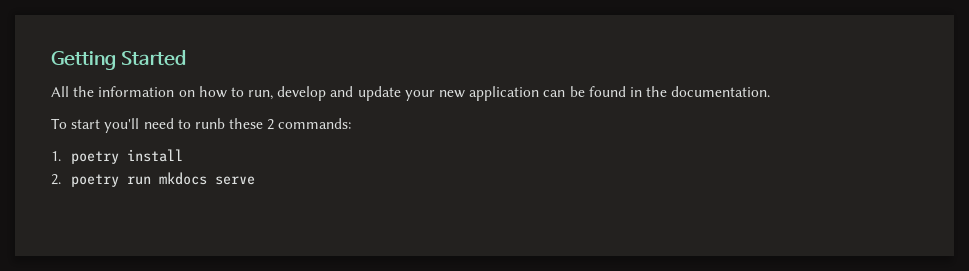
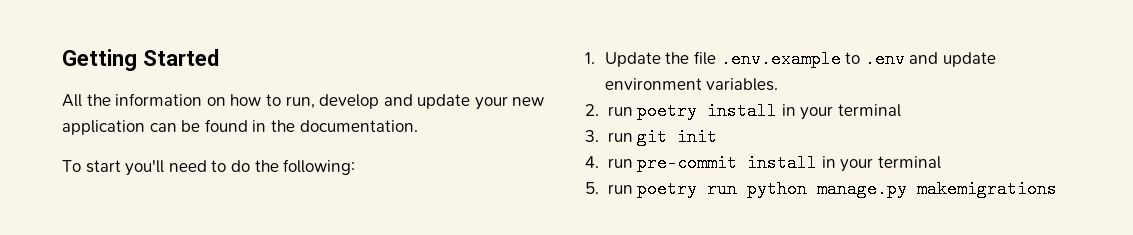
- To start you'll need to runb these 2 commands:
- 1. poetry install
- 2. poetry run mkdocs serve
+ To start you'll need to do the following:
+ 1. Update the file .env.example to .env and update environment variables.
+ 2. run poetry install in your terminal
+ 3. run git init
+ 4. run pre-commit install in your terminal
+ 5. run poetry run python manage.py makemigrations

